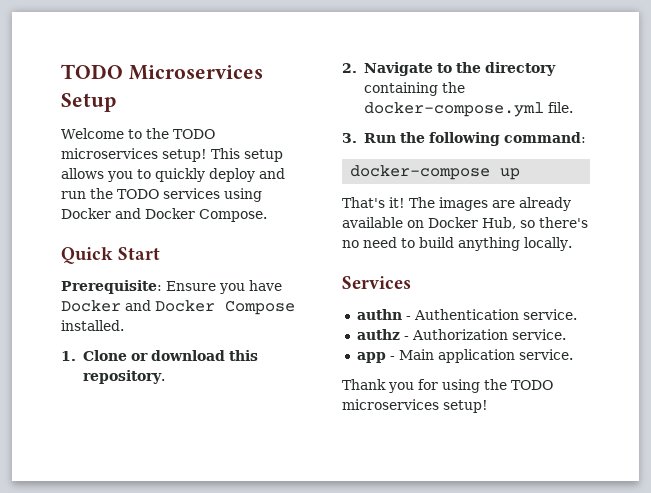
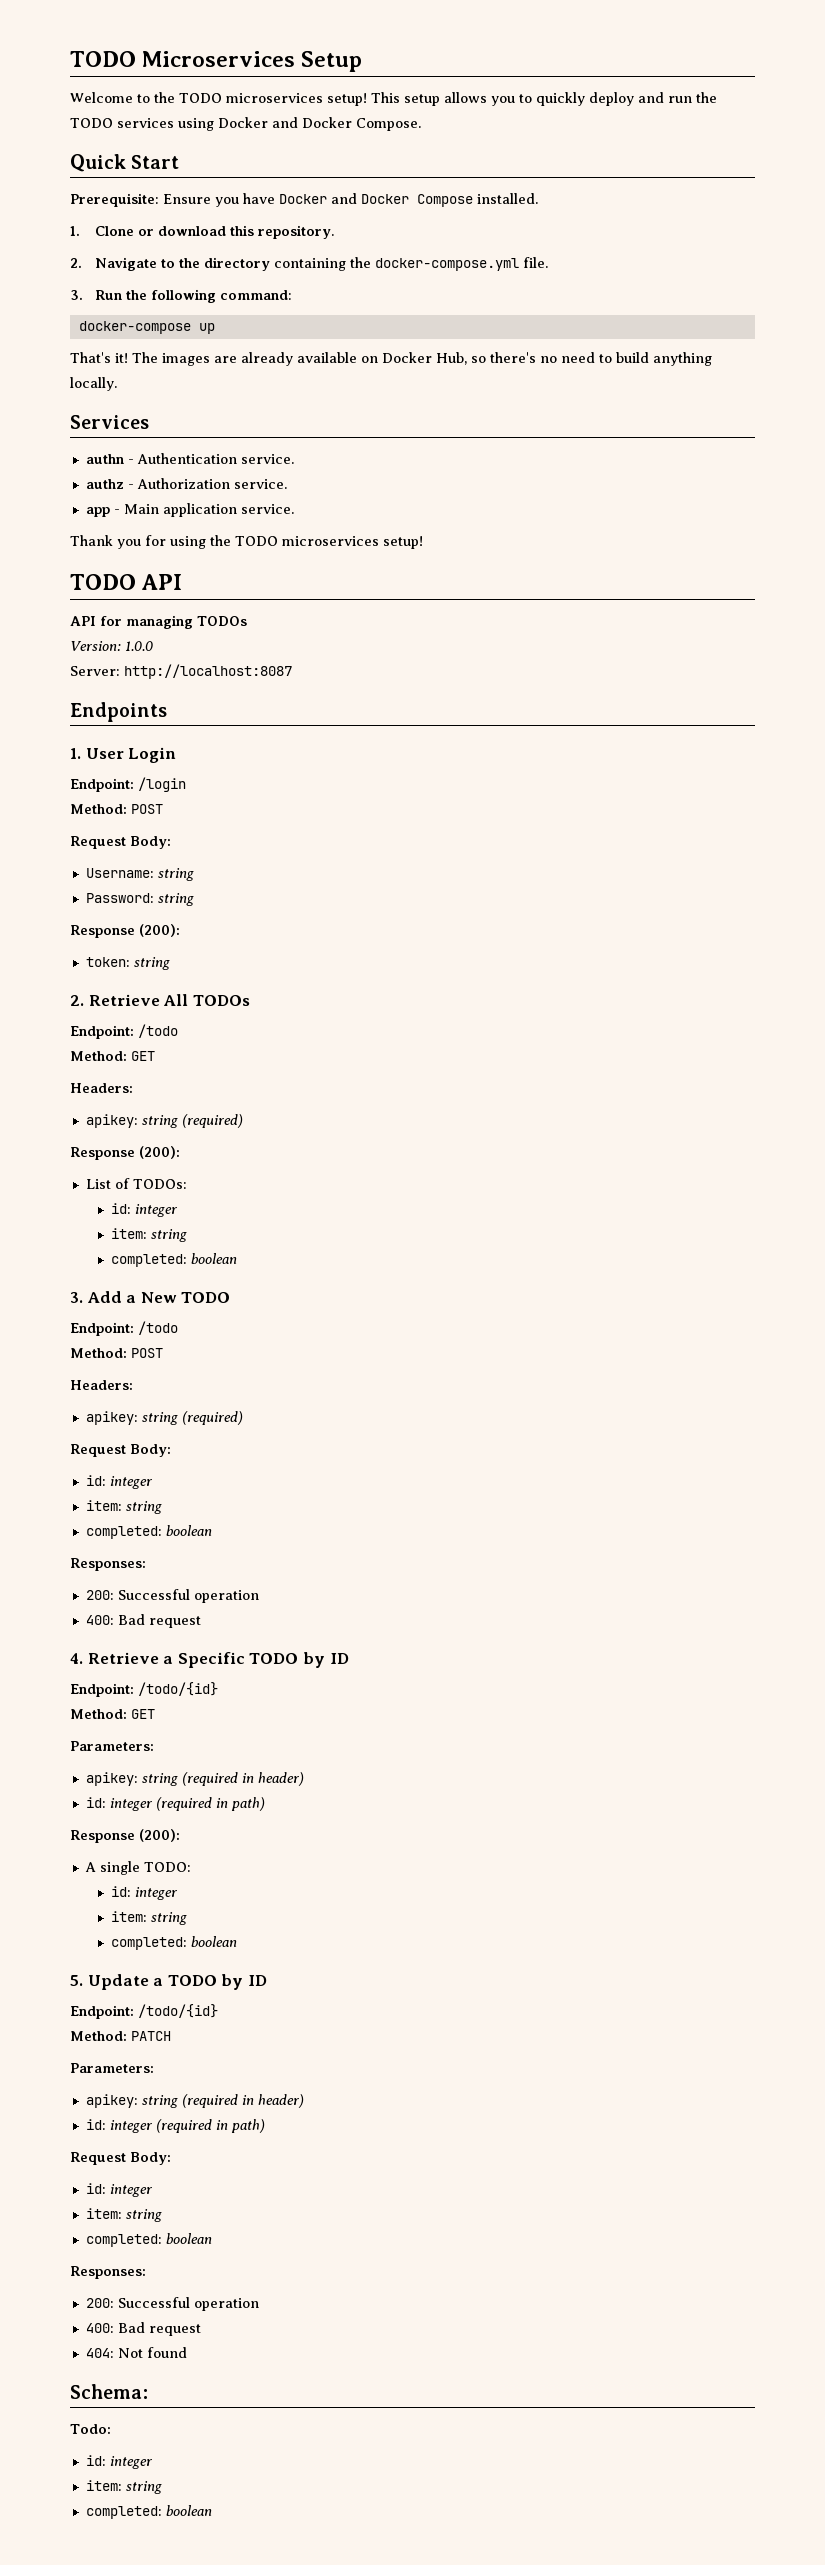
+ TODO API
+ API for managing TODOs
+ Version: 1.0.0
+ Server: http://localhost:8087
+ Endpoints
+ 1. User Login
+ Endpoint: /login
+ Method: POST
+ Request Body:
+ Username: string
+ Password: string
+ Response (200):
+ token: string
+ 2. Retrieve All TODOs
+ Endpoint: /todo
+ Method: GET
+ Headers:
+ apikey: string (required)
+ Response (200):
+ List of TODOs:
+ id: integer
+ item: string
+ completed: boolean
+ 3. Add a New TODO
+ Endpoint: /todo
+ Method: POST
+ Headers:
+ apikey: string (required)
+ Request Body:
+ id: integer
+ item: string
+ completed: boolean
+ Responses:
+ 200: Successful operation
+ 400: Bad request
+ 4. Retrieve a Specific TODO by ID
+ Endpoint: /todo/{id}
+ Method: GET
+ Parameters:
+ apikey: string (required in header)
+ id: integer (required in path)
+ Response (200):
+ A single TODO:
+ id: integer
+ item: string
+ completed: boolean
+ 5. Update a TODO by ID
+ Endpoint: /todo/{id}
+ Method: PATCH
+ Parameters:
+ apikey: string (required in header)
+ id: integer (required in path)
+ Request Body:
+ id: integer
+ item: string
+ completed: boolean
+ Responses:
+ 200: Successful operation
+ 400: Bad request
+ 404: Not found
+ Schema:
+ Todo:
+ id: integer
+ item: string
+ completed: boolean

